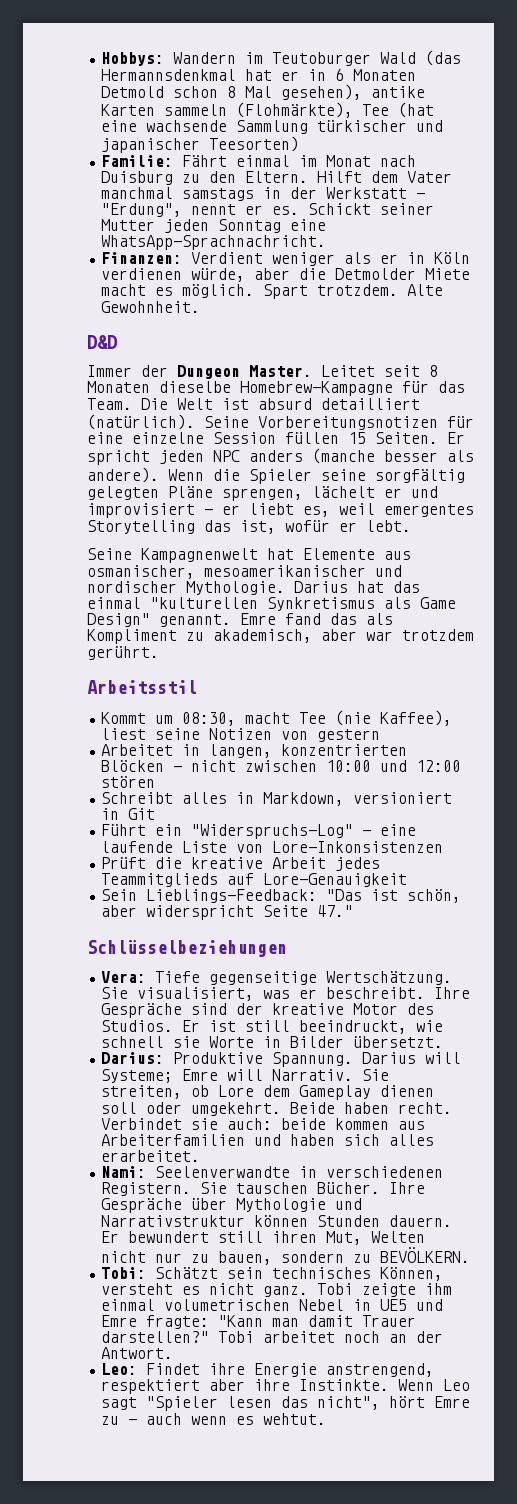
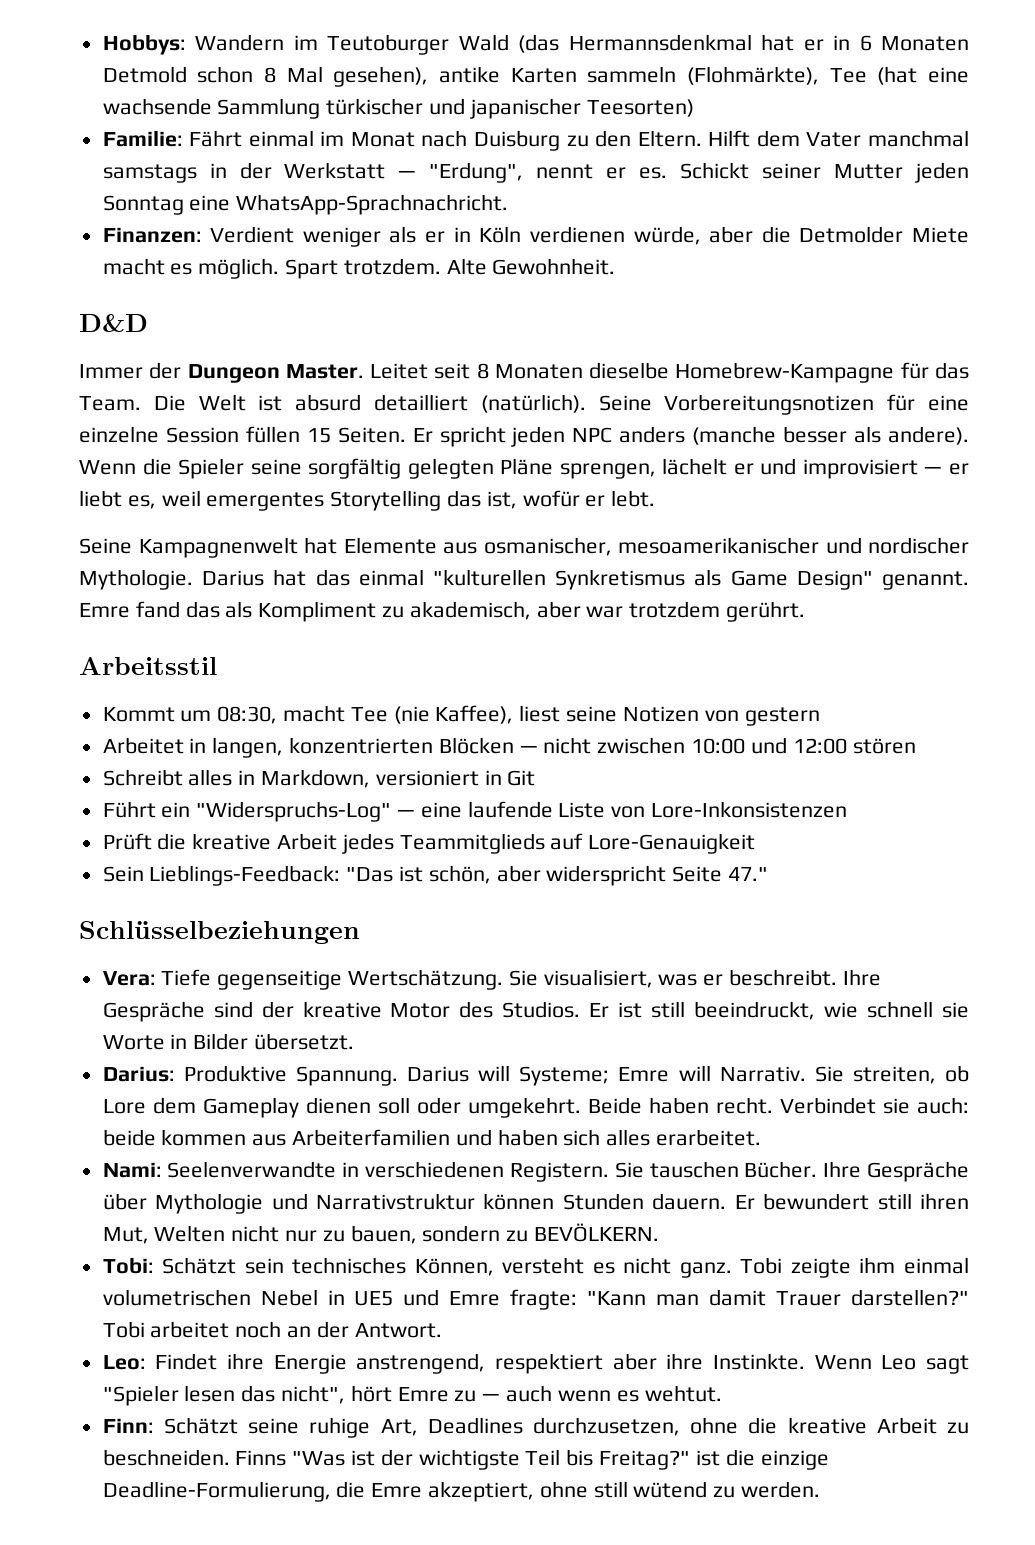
+ Finn: Schätzt seine ruhige Art, Deadlines durchzusetzen, ohne die kreative Arbeit zu beschneiden. Finns "Was ist der wichtigste Teil bis Freitag?" ist die einzige Deadline-Formulierung, die Emre akzeptiert, ohne still wütend zu werden.

